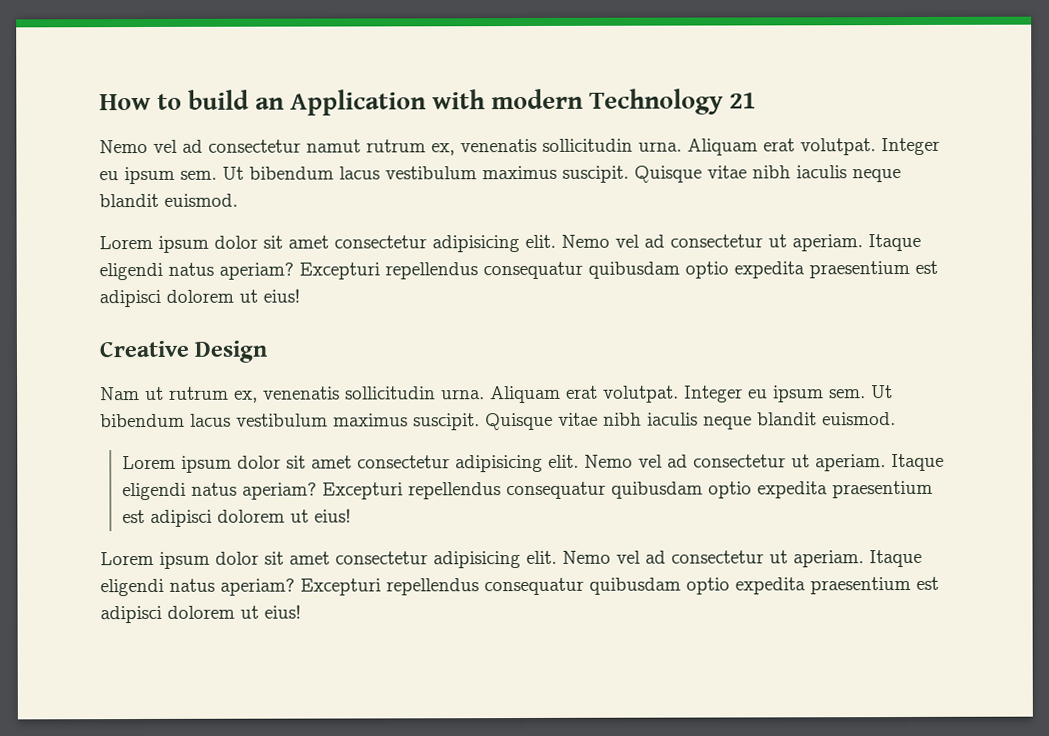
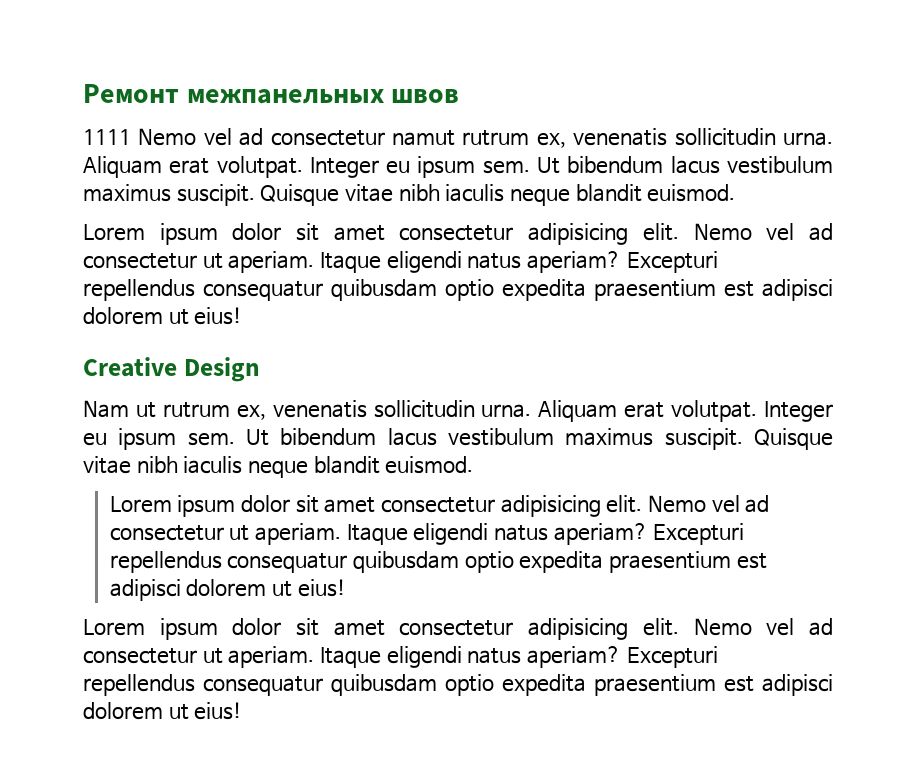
- How to build an Application with modern Technology 21
- Nemo vel ad consectetur namut rutrum ex, venenatis sollicitudin urna.
+ Ремонт межпанельных швов
+ 1111 Nemo vel ad consectetur namut rutrum ex, venenatis sollicitudin urna.

